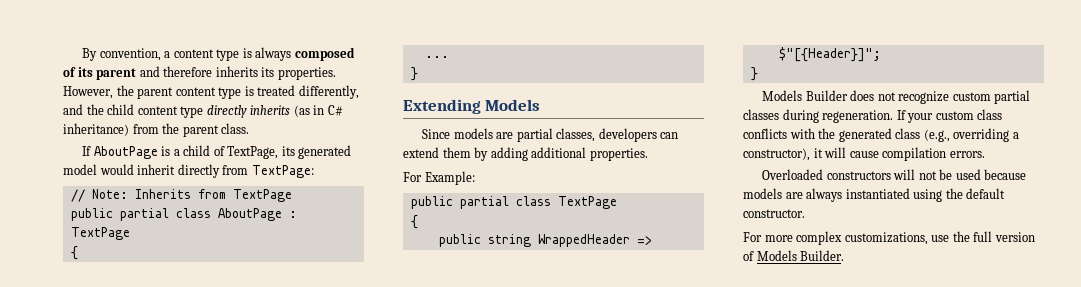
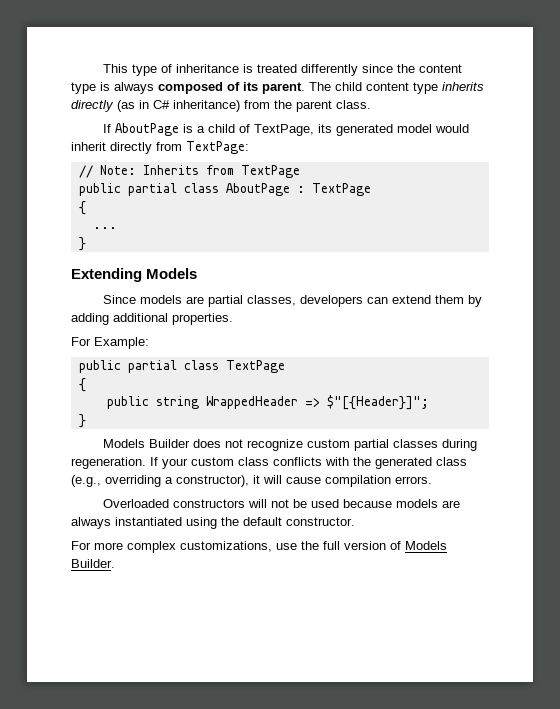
- By convention, a content type is always composed of its parent and therefore inherits its properties. However, the parent content type is treated differently, and the child content type directly inherits (as in C# inheritance) from the parent class.
+ This type of inheritance is treated differently since the content type is always composed of its parent. The child content type inherits directly (as in C# inheritance) from the parent class.

